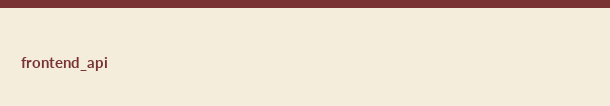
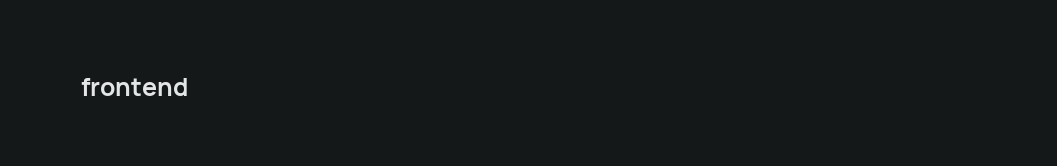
- frontend_api
+ frontend

